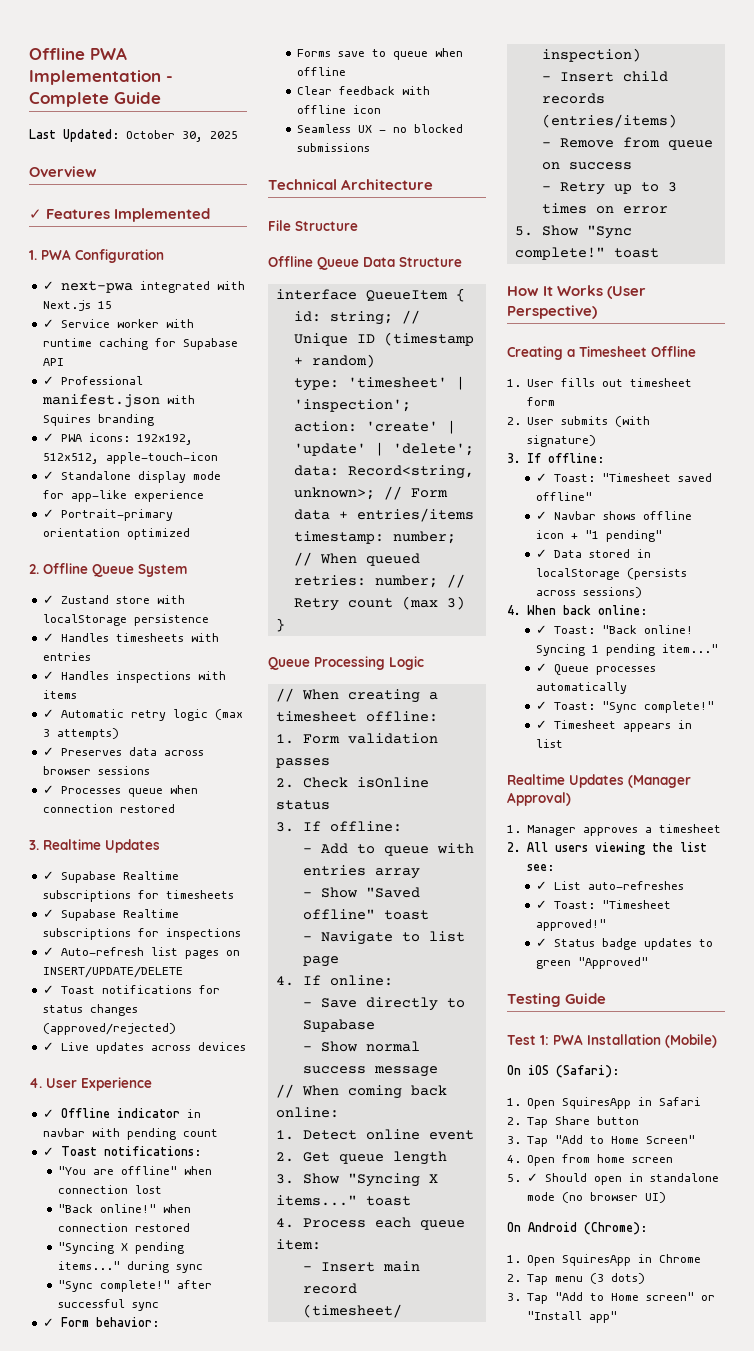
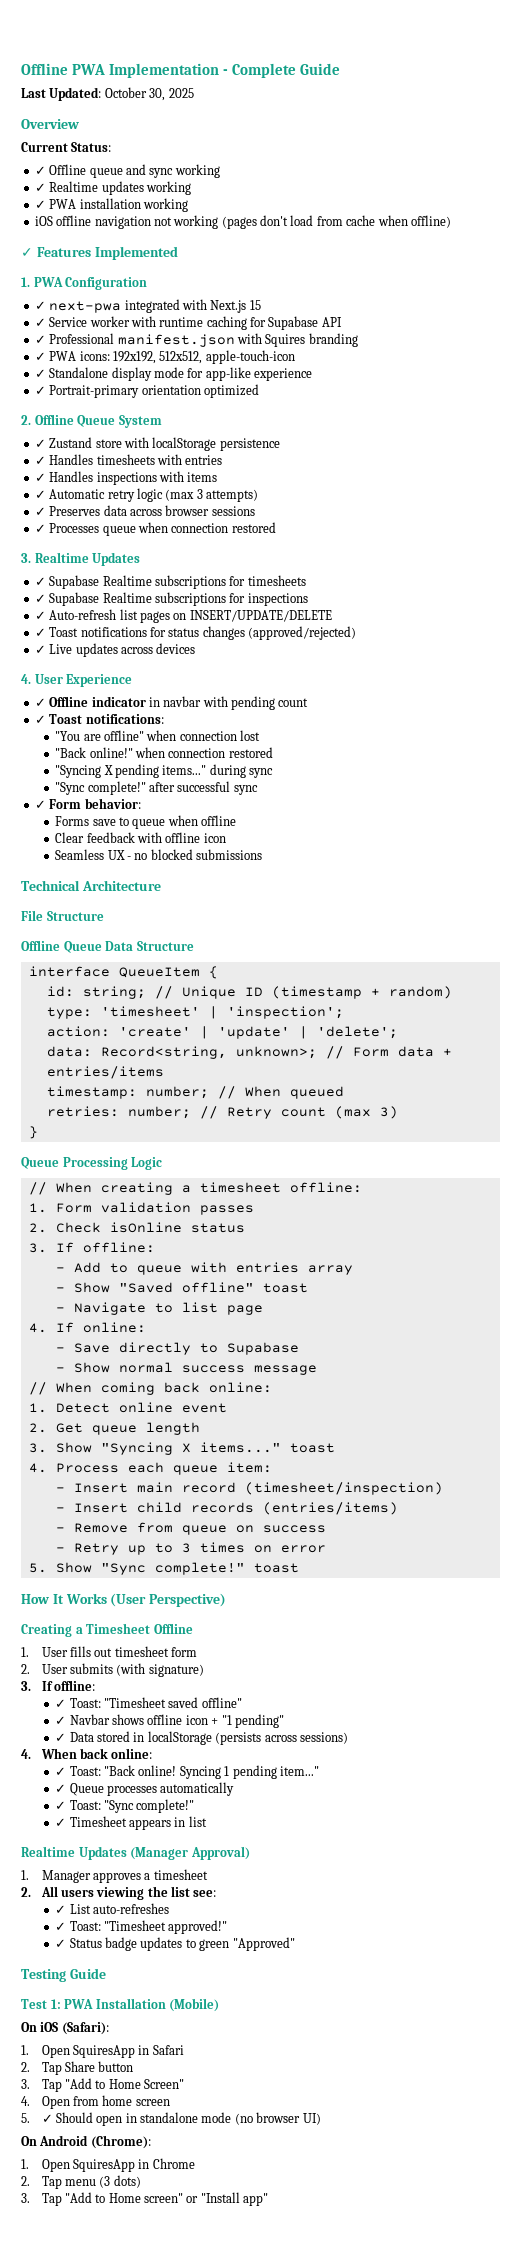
+ Current Status:
+ ✓ Offline queue and sync working
+ ✓ Realtime updates working
+ ✓ PWA installation working
+ iOS offline navigation not working (pages don't load from cache when offline)

